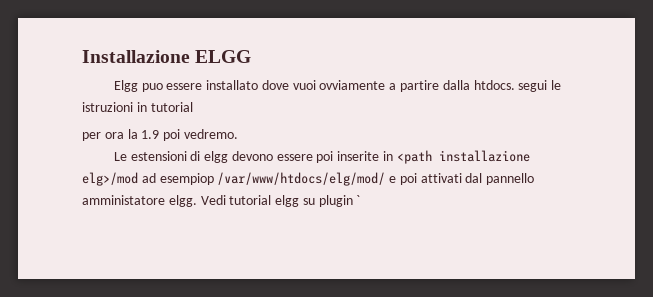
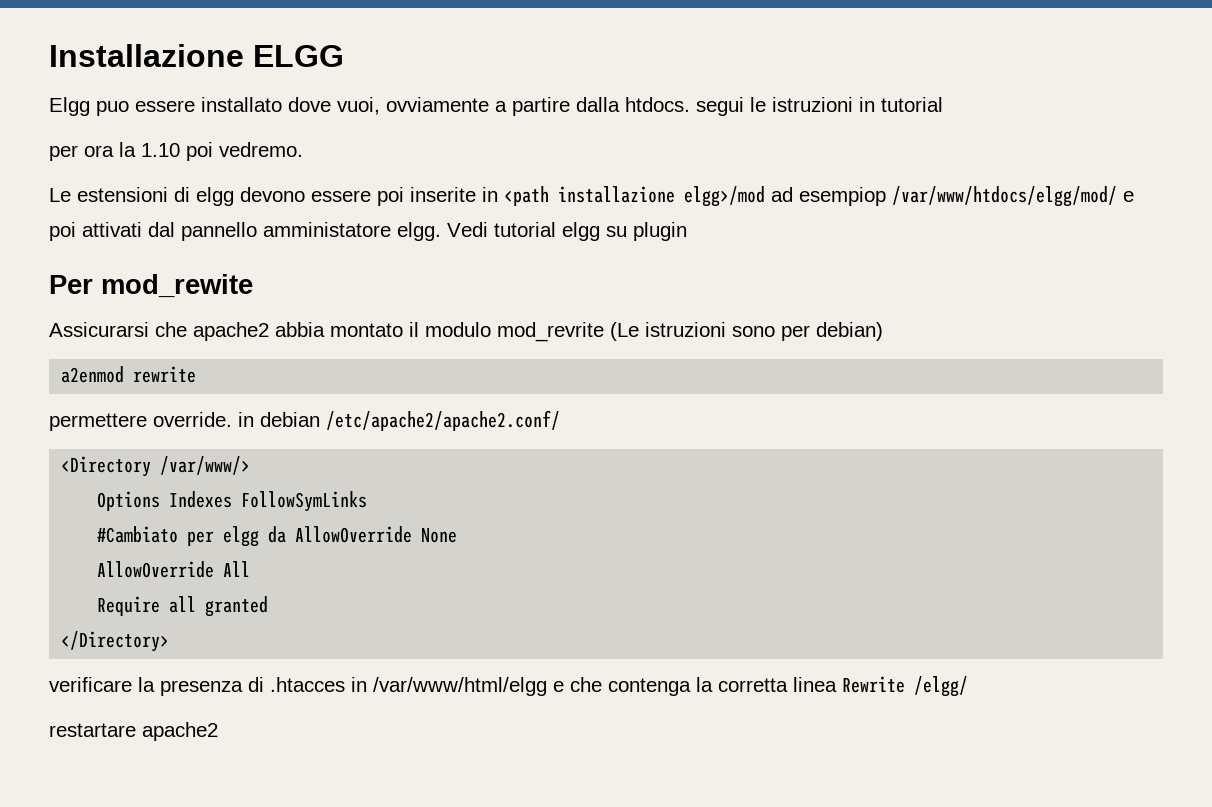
- Elgg puo essere installato dove vuoi ovviamente a partire dalla htdocs. segui le istruzioni in tutorial
+ Elgg puo essere installato dove vuoi, ovviamente a partire dalla htdocs. segui le istruzioni in tutorial
- per ora la 1.9 poi vedremo.
+ per ora la 1.10 poi vedremo.
- Le estensioni di elgg devono essere poi inserite in <path installazione elg>/mod ad esempiop /var/www/htdocs/elg/mod/ e poi attivati dal pannello amministatore elgg.
+ Le estensioni di elgg devono essere poi inserite in <path installazione elgg>/mod ad esempiop /var/www/htdocs/elgg/mod/ e poi attivati dal pannello amministatore elgg.
- Vedi tutorial elgg su plugin `
+ Vedi tutorial elgg su plugin
+ Per mod_rewite
+ Assicurarsi che apache2 abbia montato il modulo mod_revrite (Le istruzioni sono per debian)
+ a2enmod rewrite
+ permettere override. in debian /etc/apache2/apache2.conf/
+ <Directory /var/www/>
+ Options Indexes FollowSymLinks
+ #Cambiato per elgg da AllowOverride None
+ AllowOverride All
+ Require all granted
+ </Directory>
+ verificare la presenza di .htacces in /var/www/html/elgg e che contenga la corretta linea Rewrite /elgg/
+ restartare apache2

